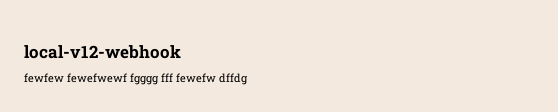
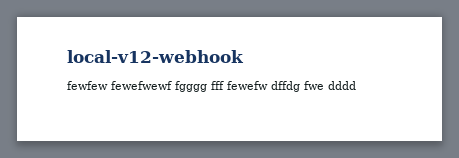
- fewfew fewefwewf fgggg fff fewefw dffdg
+ fewfew fewefwewf fgggg fff fewefw dffdg fwe dddd

